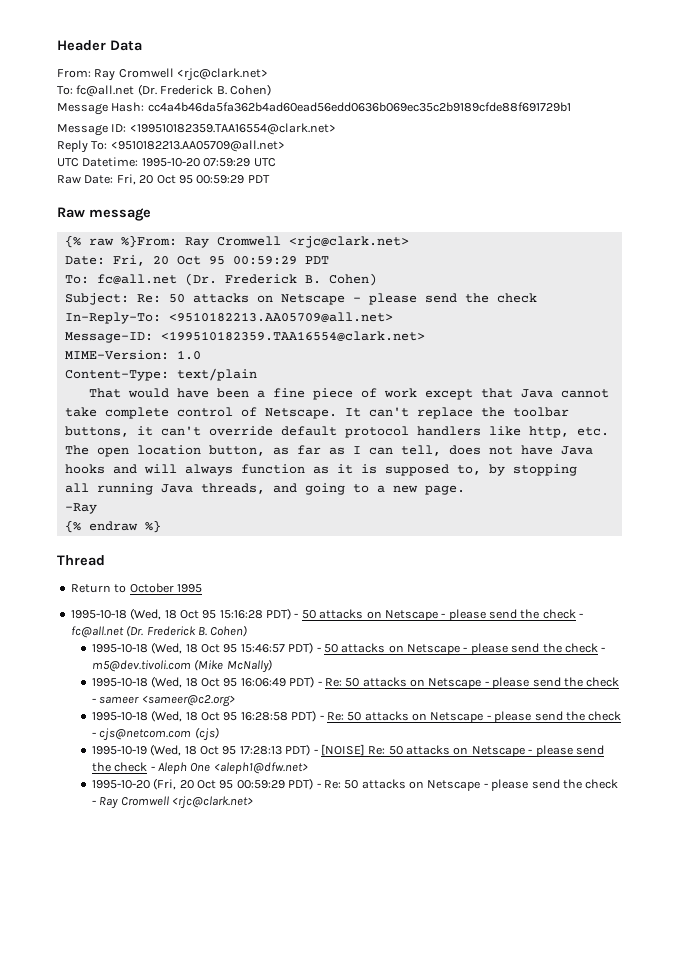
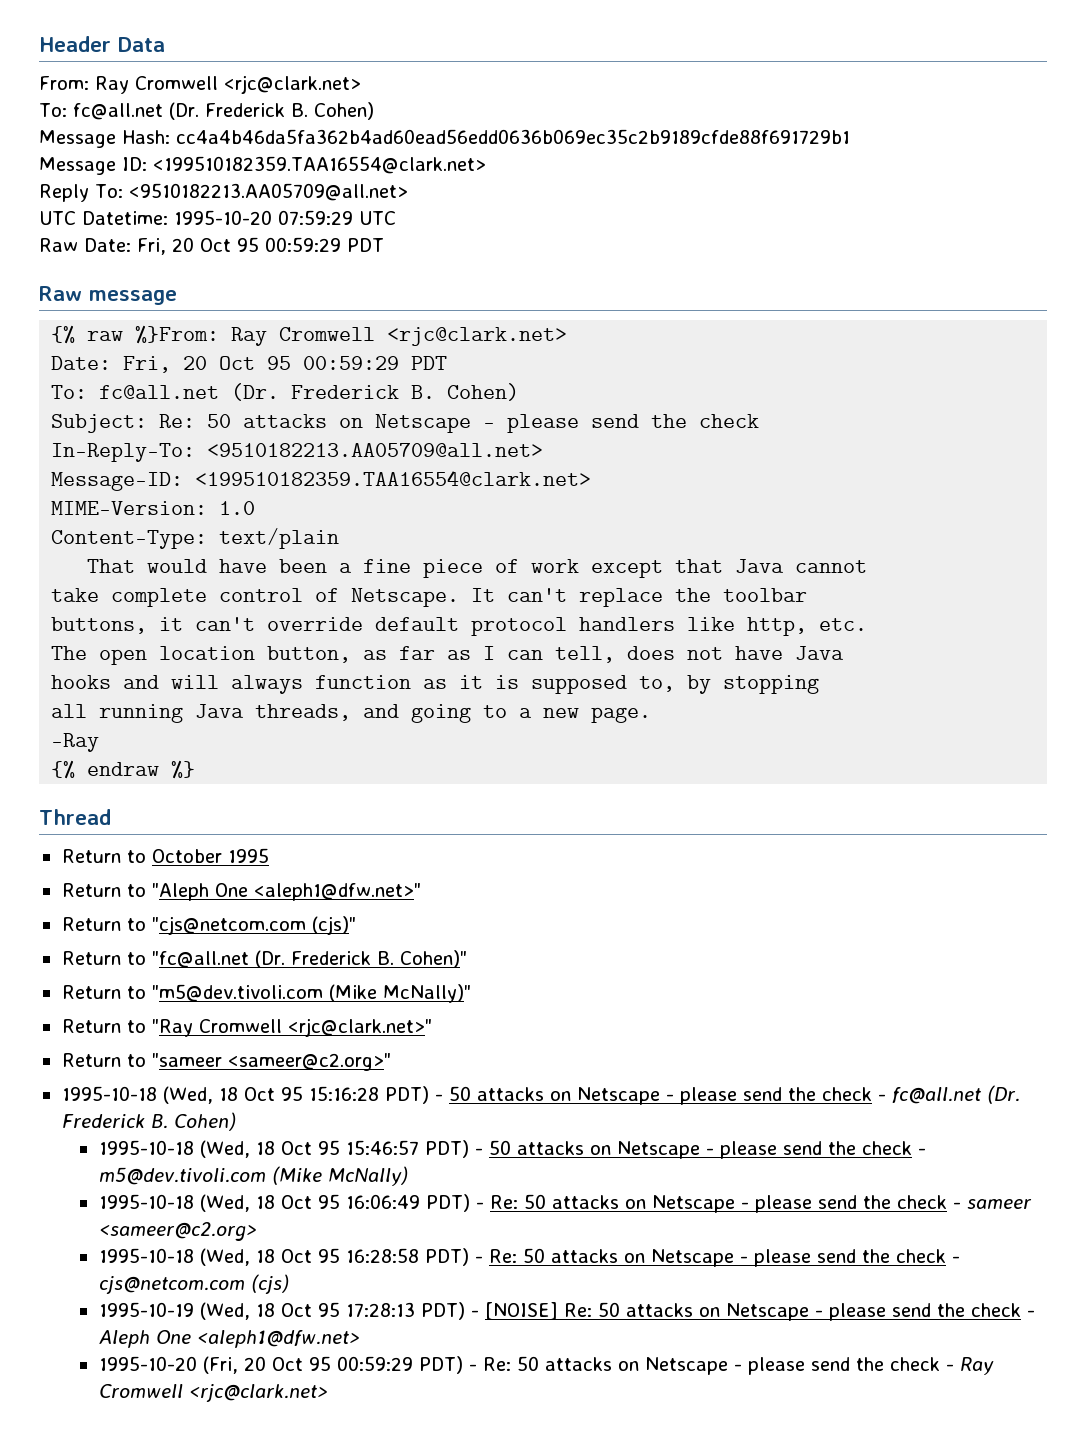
+ Return to "Aleph One <aleph1@dfw.net>"
+ Return to "cjs@netcom.com (cjs)"
+ Return to "fc@all.net (Dr. Frederick B. Cohen)"
+ Return to "m5@dev.tivoli.com (Mike McNally)"
+ Return to "Ray Cromwell <rjc@clark.net>"
+ Return to "sameer <sameer@c2.org>"

